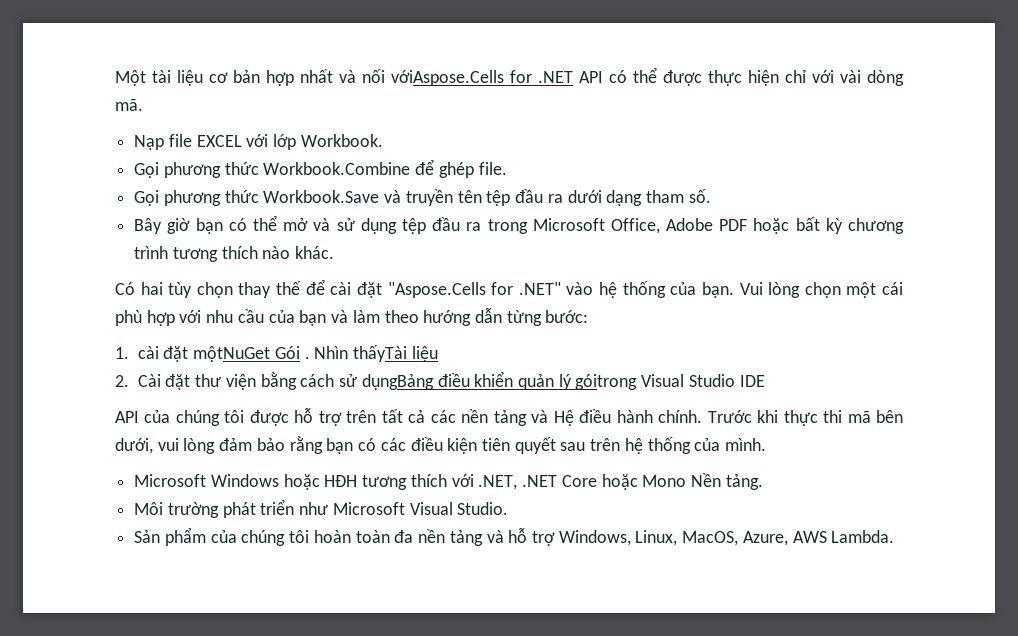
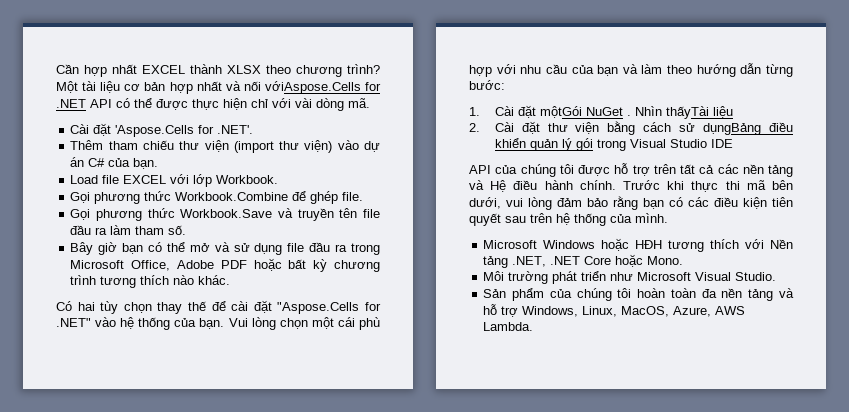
+ Cần hợp nhất EXCEL thành XLSX theo chương trình?
- Nạp file EXCEL với lớp Workbook.
+ Cài đặt 'Aspose.Cells for .NET'.
+ Thêm tham chiếu thư viện (import thư viện) vào dự án C# của bạn.
+ Load file EXCEL với lớp Workbook.
- Gọi phương thức Workbook.Save và truyền tên tệp đầu ra dưới dạng tham số.
+ Gọi phương thức Workbook.Save và truyền tên file đầu ra làm tham số.
- Bây giờ bạn có thể mở và sử dụng tệp đầu ra trong Microsoft Office, Adobe PDF hoặc bất kỳ chương trình tương thích nào khác.
+ Bây giờ bạn có thể mở và sử dụng file đầu ra trong Microsoft Office, Adobe PDF hoặc bất kỳ chương trình tương thích nào khác.
- 1. cài đặt mộtNuGet Gói .
+ 1. Cài đặt mộtGói NuGet .
- 2. Cài đặt thư viện bằng cách sử dụngBảng điều khiển quản lý góitrong Visual Studio IDE
+ 2. Cài đặt thư viện bằng cách sử dụngBảng điều khiển quản lý gói trong Visual Studio IDE
- Microsoft Windows hoặc HĐH tương thích với .NET, .NET Core hoặc Mono Nền tảng.
+ Microsoft Windows hoặc HĐH tương thích với Nền tảng .NET, .NET Core hoặc Mono.

